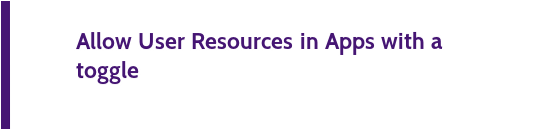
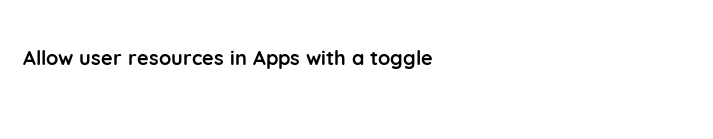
- Allow User Resources in Apps with a toggle
+ Allow user resources in Apps with a toggle

